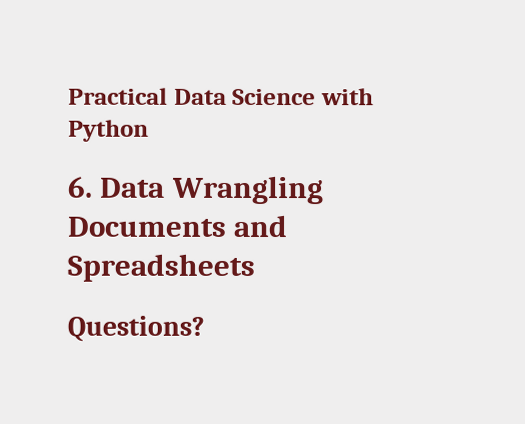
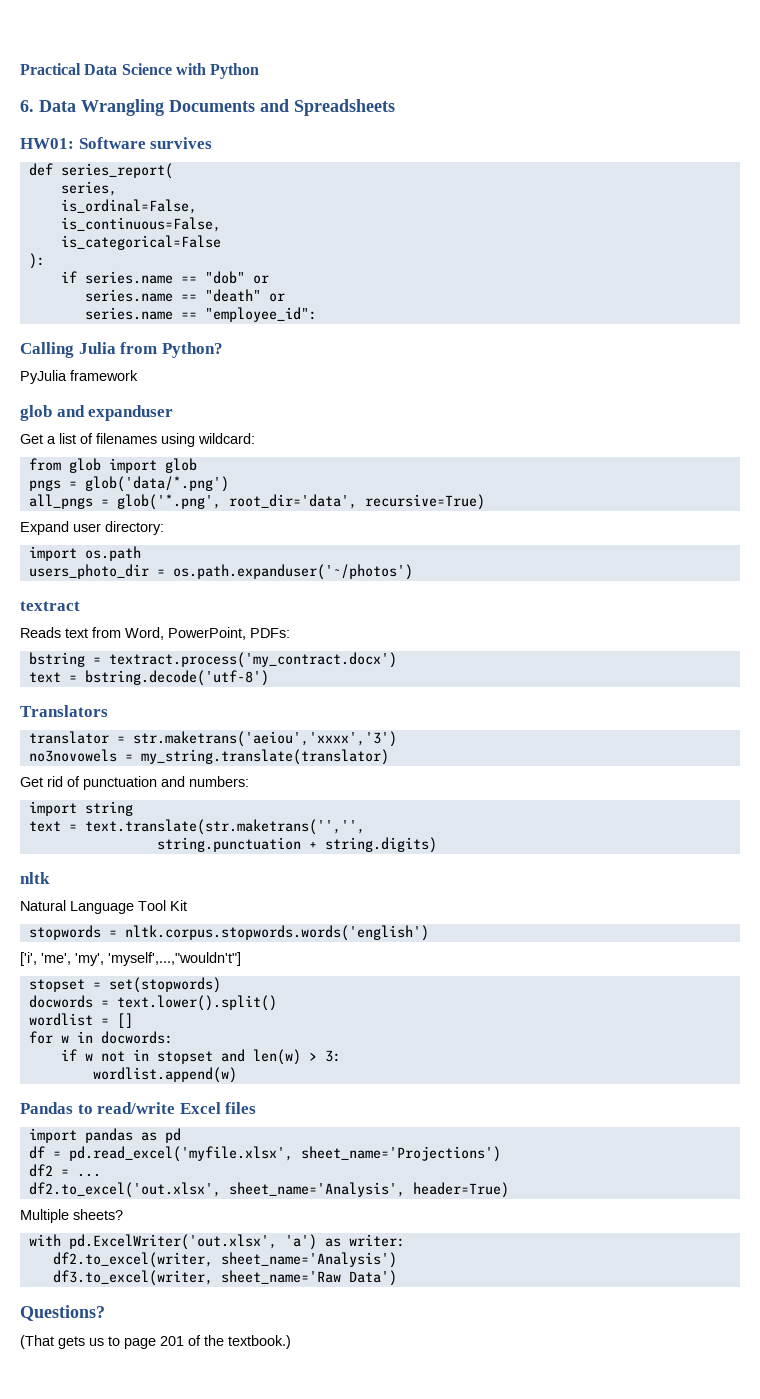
+ HW01: Software survives
+ def series_report(
+ series,
+ is_ordinal=False,
+ is_continuous=False,
+ is_categorical=False
+ ):
+ if series.name == "dob" or
+ series.name == "death" or
+ series.name == "employee_id":
+ Calling Julia from Python?
+ PyJulia framework
+ glob and expanduser
+ Get a list of filenames using wildcard:
+ from glob import glob
+ pngs = glob('data/*.png')
+ all_pngs = glob('*.png', root_dir='data', recursive=True)
+ Expand user directory:
+ import os.path
+ users_photo_dir = os.path.expanduser('~/photos')
+ textract
+ Reads text from Word, PowerPoint, PDFs:
+ bstring = textract.process('my_contract.docx')
+ text = bstring.decode('utf-8')
+ Translators
+ translator = str.maketrans('aeiou','xxxx','3')
+ no3novowels = my_string.translate(translator)
+ Get rid of punctuation and numbers:
+ import string
+ text = text.translate(str.maketrans('','',
+ string.punctuation + string.digits)
+ nltk
+ Natural Language Tool Kit
+ stopwords = nltk.corpus.stopwords.words('english')
+ ['i', 'me', 'my', 'myself',...,"wouldn't"]
+ stopset = set(stopwords)
+ docwords = text.lower().split()
+ wordlist = []
+ for w in docwords:
+ if w not in stopset and len(w) > 3:
+ wordlist.append(w)
+ Pandas to read/write Excel files
+ import pandas as pd
+ df = pd.read_excel('myfile.xlsx', sheet_name='Projections')
+ df2 = ...
+ df2.to_excel('out.xlsx', sheet_name='Analysis', header=True)
+ Multiple sheets?
+ with pd.ExcelWriter('out.xlsx', 'a') as writer:
+ df2.to_excel(writer, sheet_name='Analysis')
+ df3.to_excel(writer, sheet_name='Raw Data')
  Questions?
+ (That gets us to page 201 of the textbook.)

